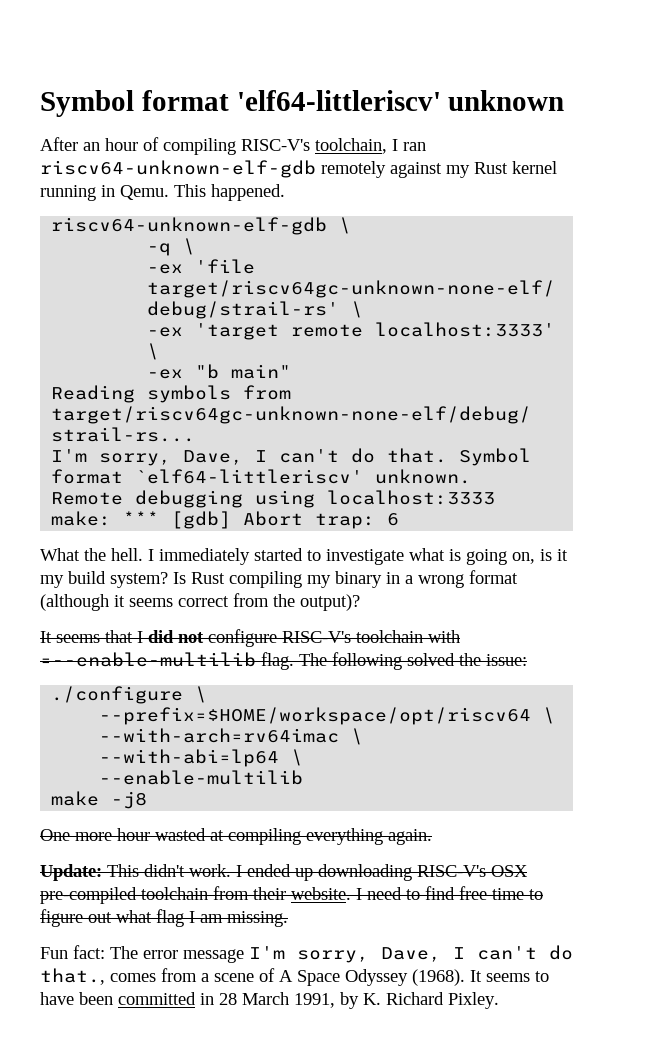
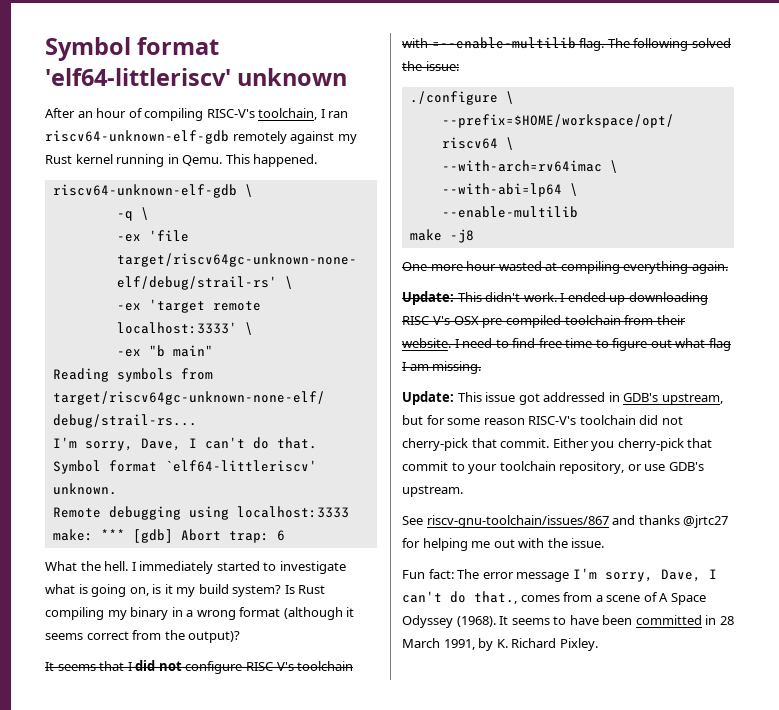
+ Update: This issue got addressed in GDB's upstream, but for some reason RISC-V's toolchain did not cherry-pick that commit. Either you cherry-pick that commit to your toolchain repository, or use GDB's upstream.
+ See riscv-gnu-toolchain/issues/867 and thanks @jrtc27 for helping me out with the issue.

